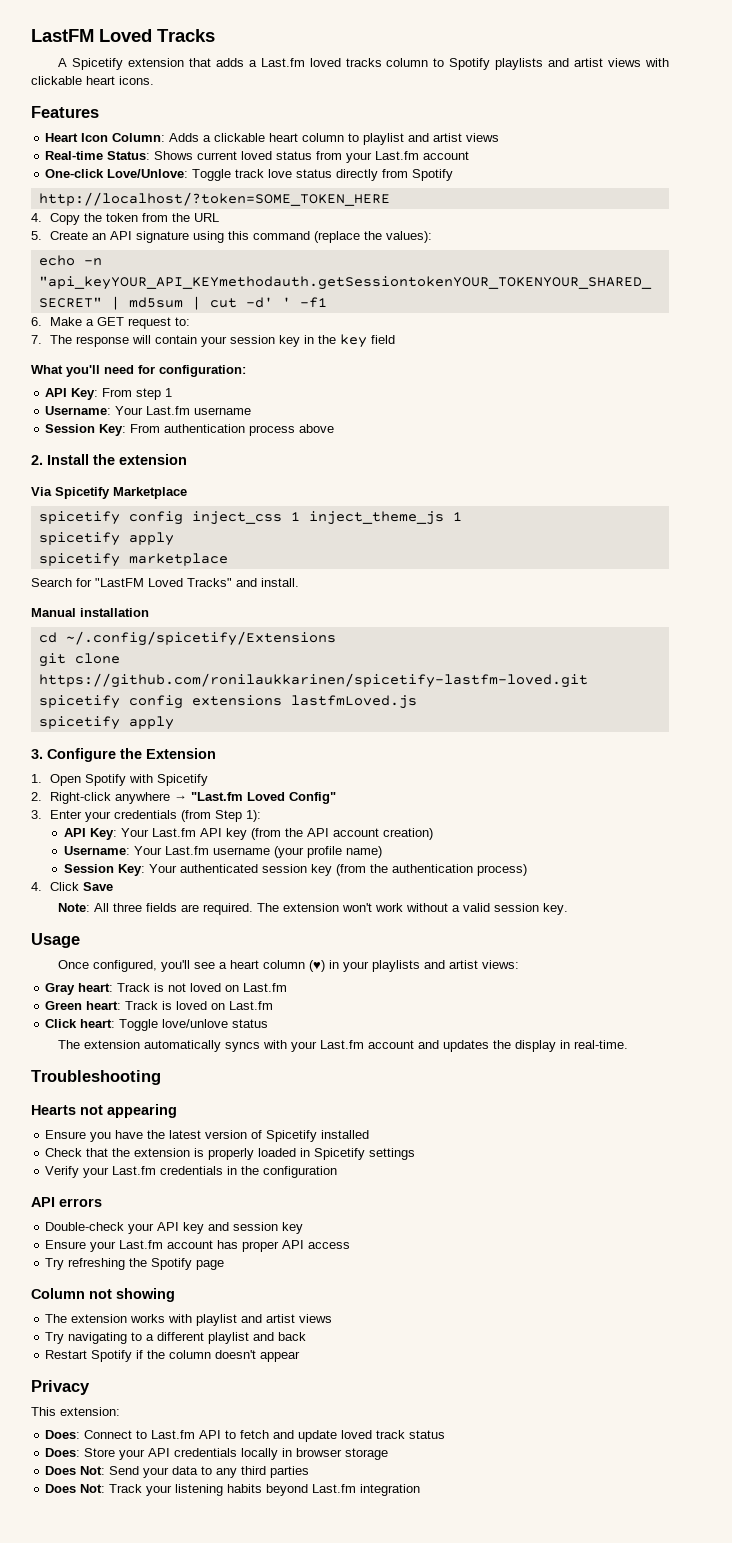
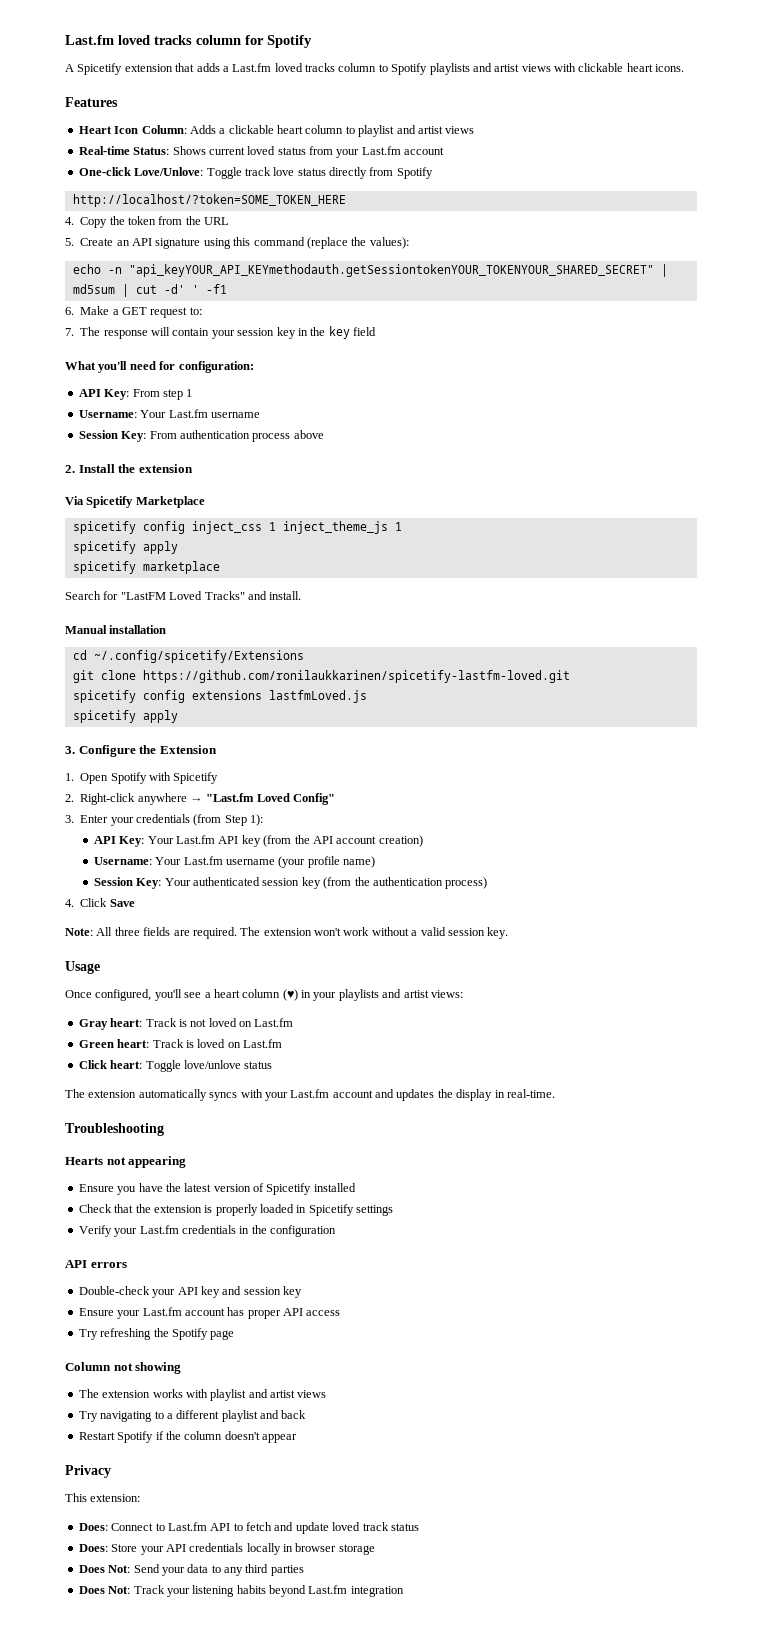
- LastFM Loved Tracks
+ Last.fm loved tracks column for Spotify

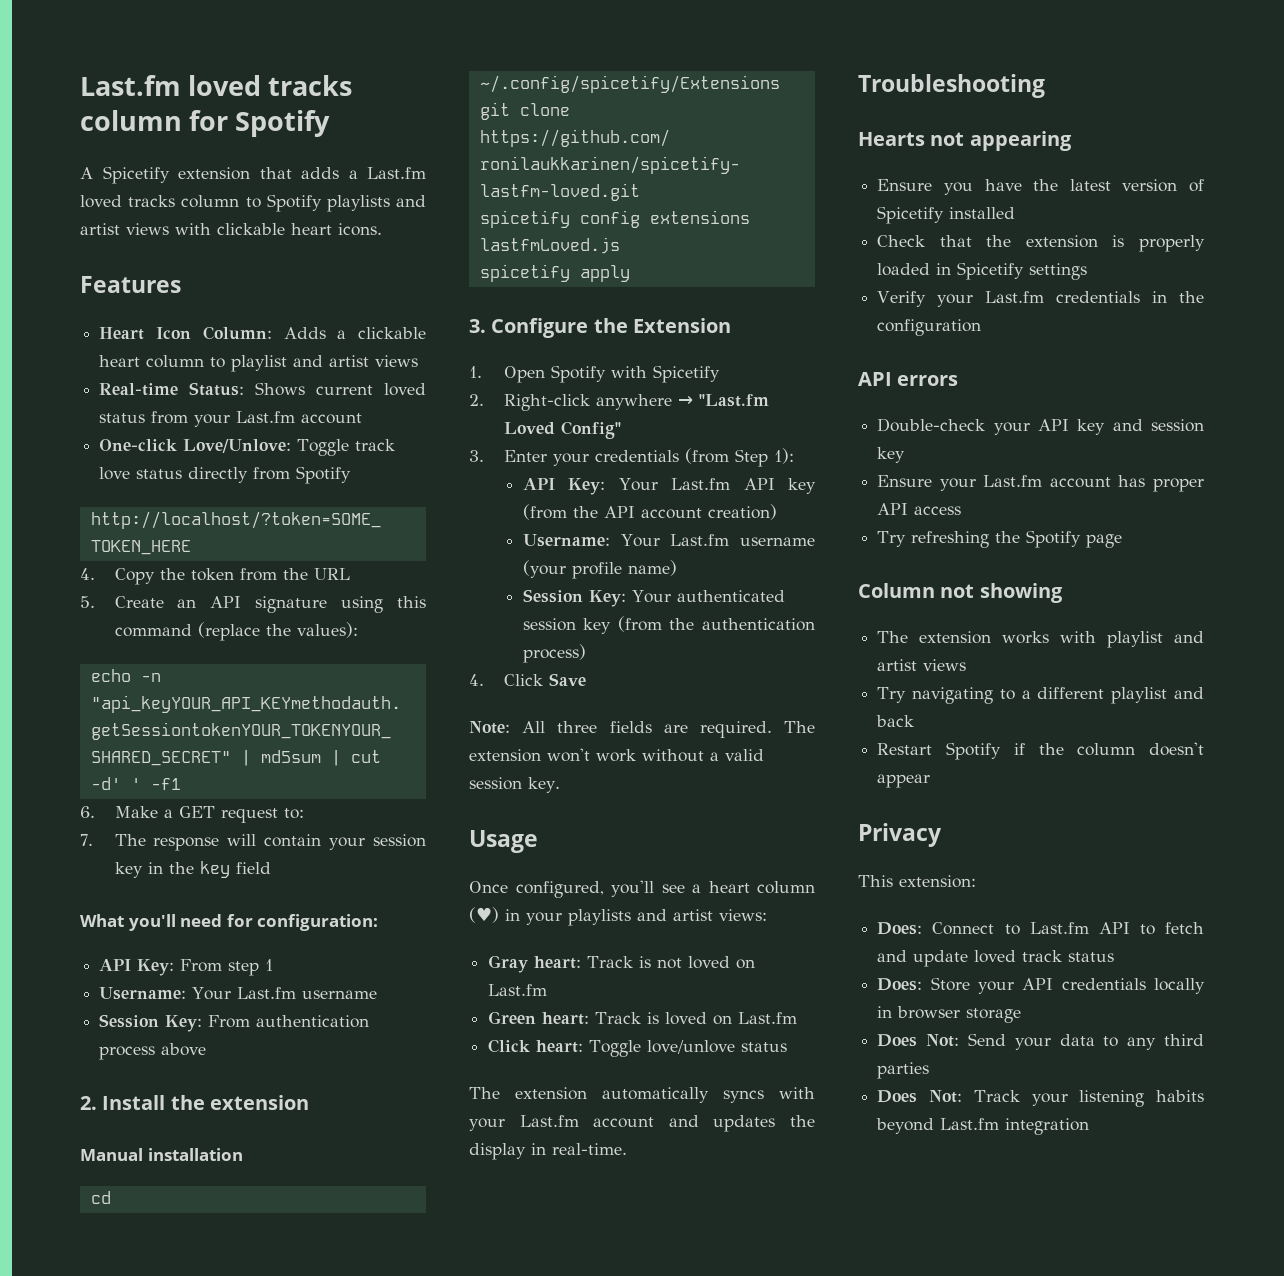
- Via Spicetify Marketplace
- spicetify config inject_css 1 inject_theme_js 1
- spicetify apply
- spicetify marketplace
- Search for "LastFM Loved Tracks" and install.

